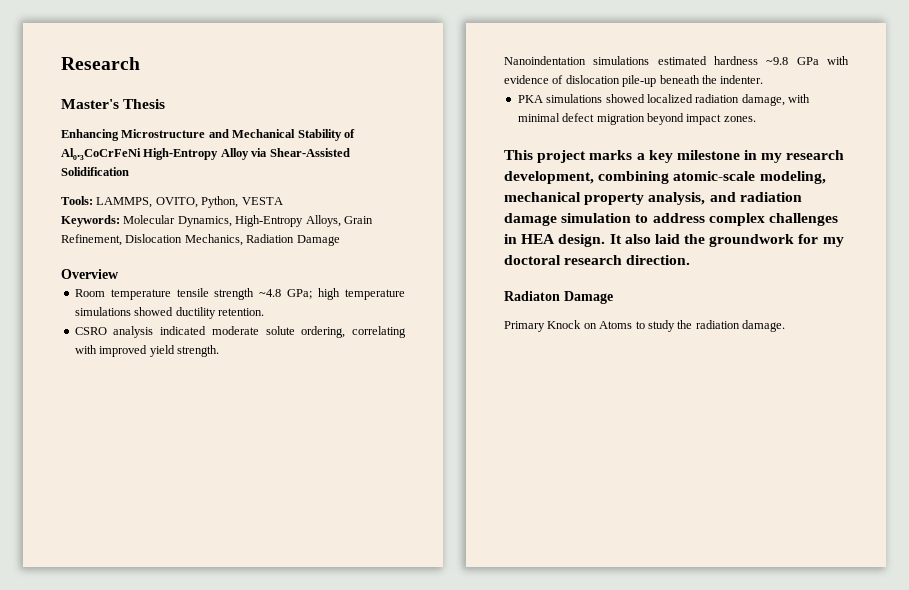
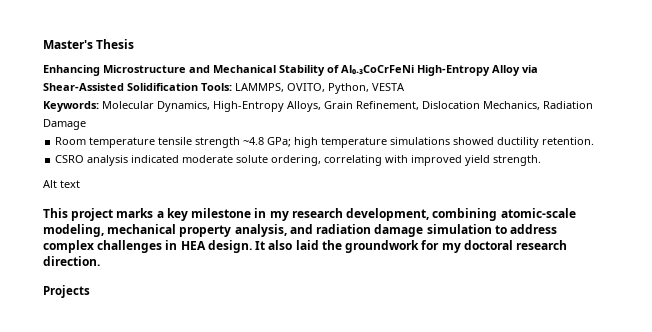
- Research
- Enhancing Microstructure and Mechanical Stability of Al₀.₃CoCrFeNi High-Entropy Alloy via Shear-Assisted Solidification
- Tools: LAMMPS, OVITO, Python, VESTA
+ Enhancing Microstructure and Mechanical Stability of Al₀.₃CoCrFeNi High-Entropy Alloy via Shear-Assisted Solidification Tools: LAMMPS, OVITO, Python, VESTA
- Overview
- Nanoindentation simulations estimated hardness ~9.8 GPa with evidence of dislocation pile-up beneath the indenter.
- PKA simulations showed localized radiation damage, with minimal defect migration beyond impact zones.
+ Alt text
- Radiaton Damage
- Primary Knock on Atoms to study the radiation damage.
+ Projects

